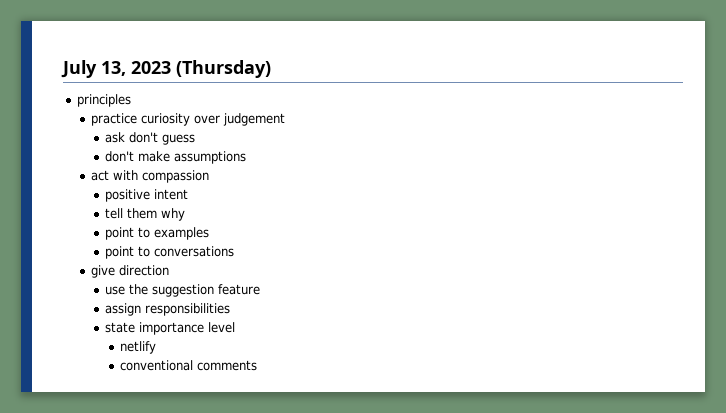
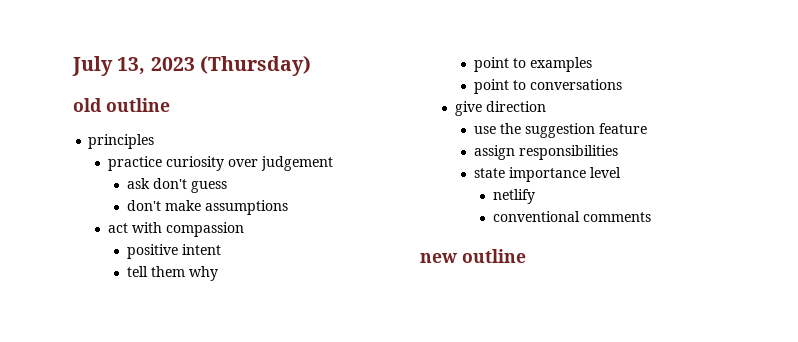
+ old outline
+ new outline

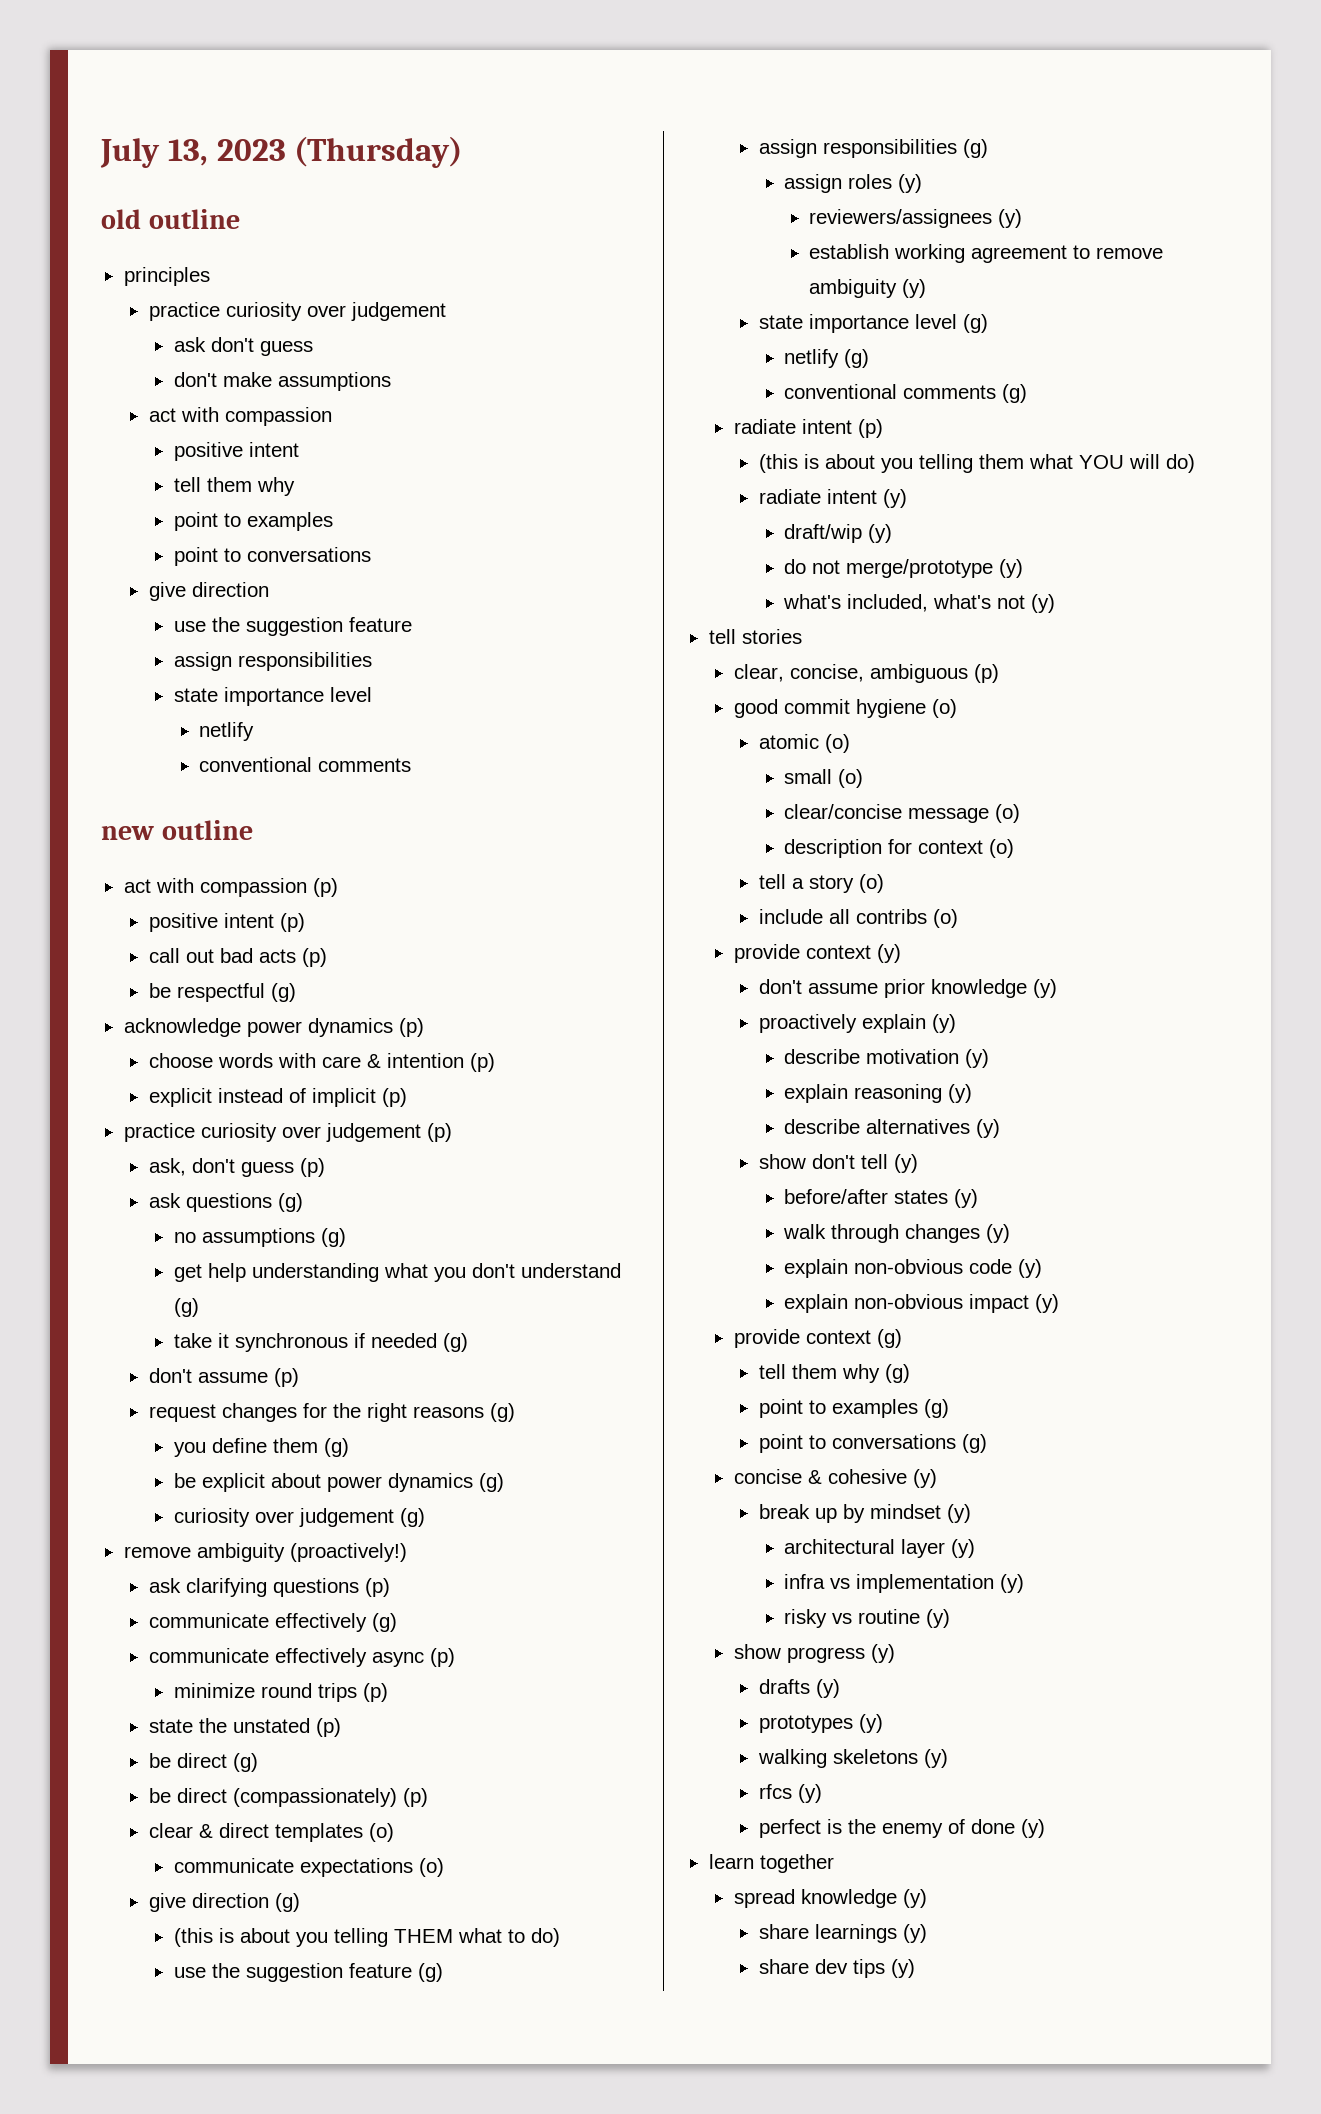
+ act with compassion (p)
+ positive intent (p)
+ call out bad acts (p)
+ be respectful (g)
+ acknowledge power dynamics (p)
+ choose words with care & intention (p)
+ explicit instead of implicit (p)
+ practice curiosity over judgement (p)
+ ask, don't guess (p)
+ ask questions (g)
+ no assumptions (g)
+ get help understanding what you don't understand (g)
+ take it synchronous if needed (g)
+ don't assume (p)
+ request changes for the right reasons (g)
+ you define them (g)
+ be explicit about power dynamics (g)
+ curiosity over judgement (g)
+ remove ambiguity (proactively!)
+ ask clarifying questions (p)
+ communicate effectively (g)
+ communicate effectively async (p)
+ minimize round trips (p)
+ state the unstated (p)
+ be direct (g)
+ be direct (compassionately) (p)
+ clear & direct templates (o)
+ communicate expectations (o)
+ give direction (g)
+ (this is about you telling THEM what to do)
+ use the suggestion feature (g)
+ assign responsibilities (g)
+ assign roles (y)
+ reviewers/assignees (y)
+ establish working agreement to remove ambiguity (y)
+ state importance level (g)
+ netlify (g)
+ conventional comments (g)
+ radiate intent (p)
+ (this is about you telling them what YOU will do)
+ radiate intent (y)
+ draft/wip (y)
+ do not merge/prototype (y)
+ what's included, what's not (y)
+ tell stories
+ clear, concise, ambiguous (p)
+ good commit hygiene (o)
+ atomic (o)
+ small (o)
+ clear/concise message (o)
+ description for context (o)
+ tell a story (o)
+ include all contribs (o)
+ provide context (y)
+ don't assume prior knowledge (y)
+ proactively explain (y)
+ describe motivation (y)
+ explain reasoning (y)
+ describe alternatives (y)
+ show don't tell (y)
+ before/after states (y)
+ walk through changes (y)
+ explain non-obvious code (y)
+ explain non-obvious impact (y)
+ provide context (g)
+ tell them why (g)
+ point to examples (g)
+ point to conversations (g)
+ concise & cohesive (y)
+ break up by mindset (y)
+ architectural layer (y)
+ infra vs implementation (y)
+ risky vs routine (y)
+ show progress (y)
+ drafts (y)
+ prototypes (y)
+ walking skeletons (y)
+ rfcs (y)
+ perfect is the enemy of done (y)
+ learn together
+ spread knowledge (y)
+ share learnings (y)
+ share dev tips (y)

